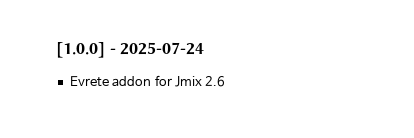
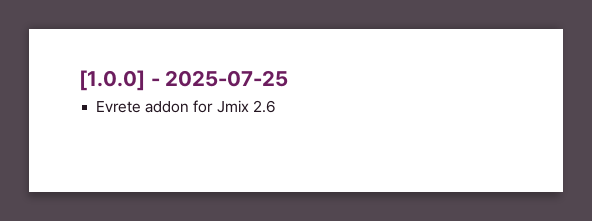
- [1.0.0] - 2025-07-24
+ [1.0.0] - 2025-07-25

